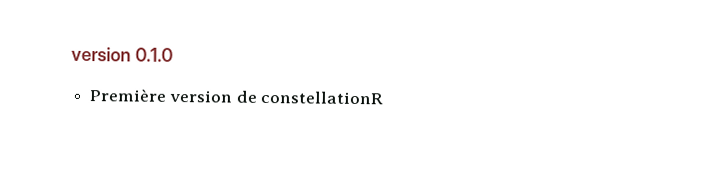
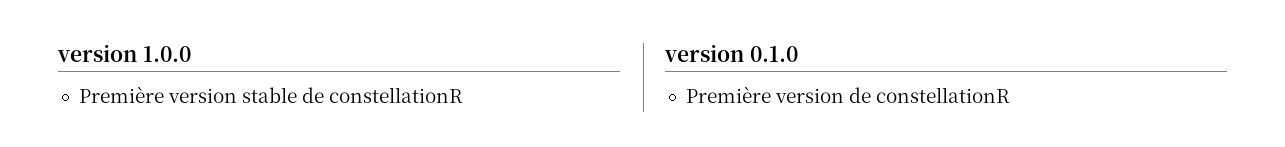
+ version 1.0.0
+ Première version stable de constellationR

